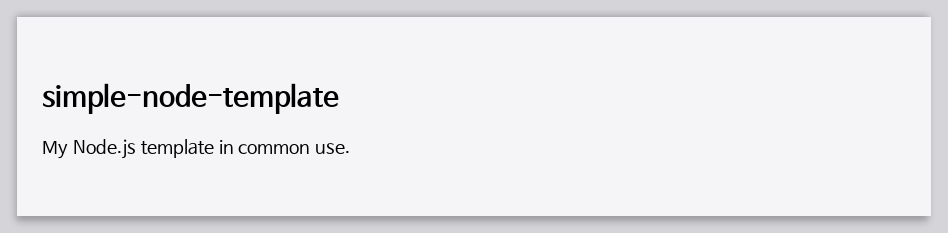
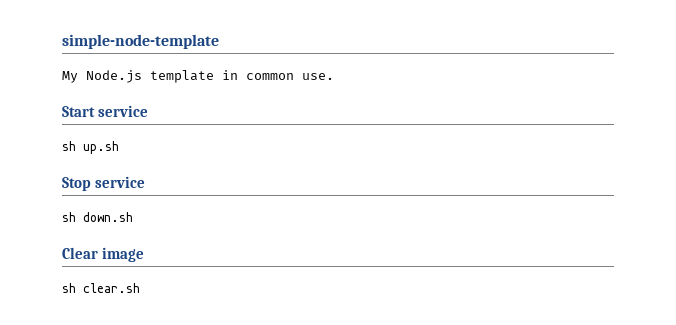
+ Start service
+ sh up.sh
+ Stop service
+ sh down.sh
+ Clear image
+ sh clear.sh

